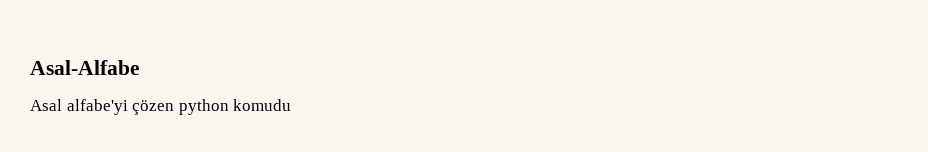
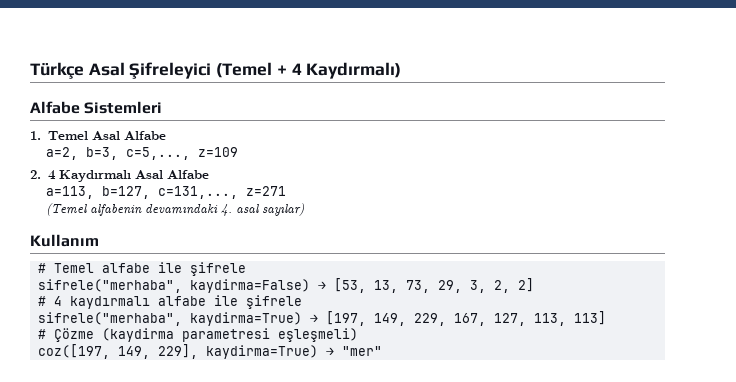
- Asal-Alfabe
- Asal alfabe'yi çözen python komudu
+ Türkçe Asal Şifreleyici (Temel + 4 Kaydırmalı)
+ Alfabe Sistemleri
+ 1. Temel Asal Alfabe
+ a=2, b=3, c=5,..., z=109
+ 2. 4 Kaydırmalı Asal Alfabe
+ a=113, b=127, c=131,..., z=271
+ (Temel alfabenin devamındaki 4. asal sayılar)
+ Kullanım
+ # Temel alfabe ile şifrele
+ sifrele("merhaba", kaydirma=False) → [53, 13, 73, 29, 3, 2, 2]
+ # 4 kaydırmalı alfabe ile şifrele
+ sifrele("merhaba", kaydirma=True) → [197, 149, 229, 167, 127, 113, 113]
+ # Çözme (kaydirma parametresi eşleşmeli)
+ coz([197, 149, 229], kaydirma=True) → "mer"

